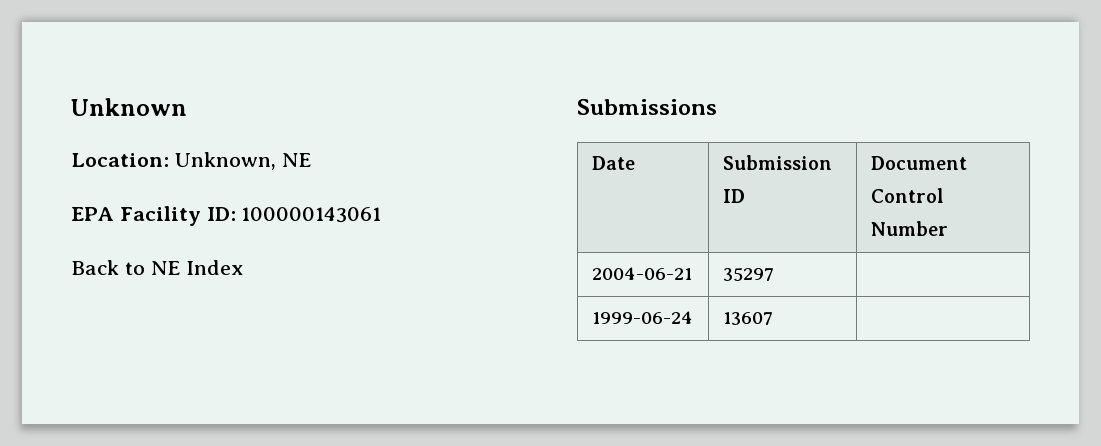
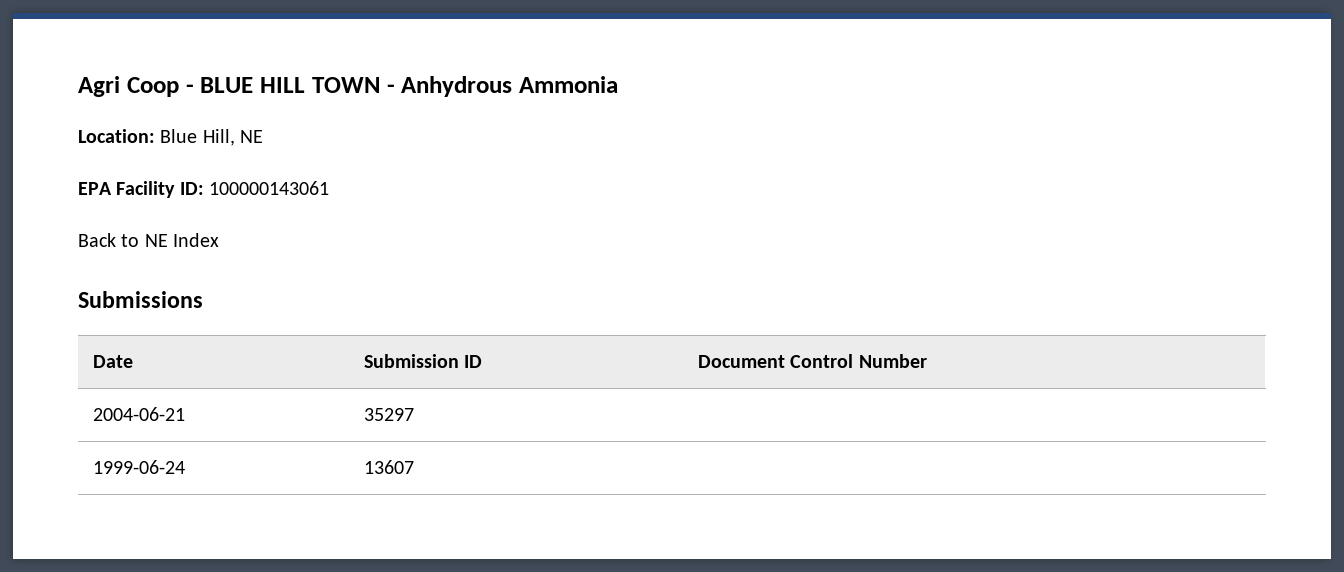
- Unknown
+ Agri Coop - BLUE HILL TOWN - Anhydrous Ammonia
- Location: Unknown, NE
+ Location: Blue Hill, NE

